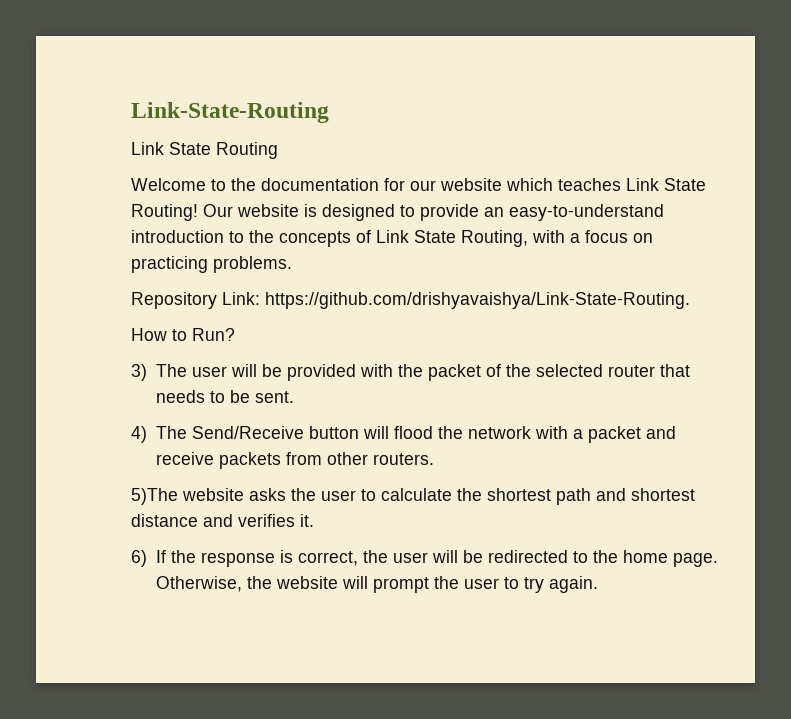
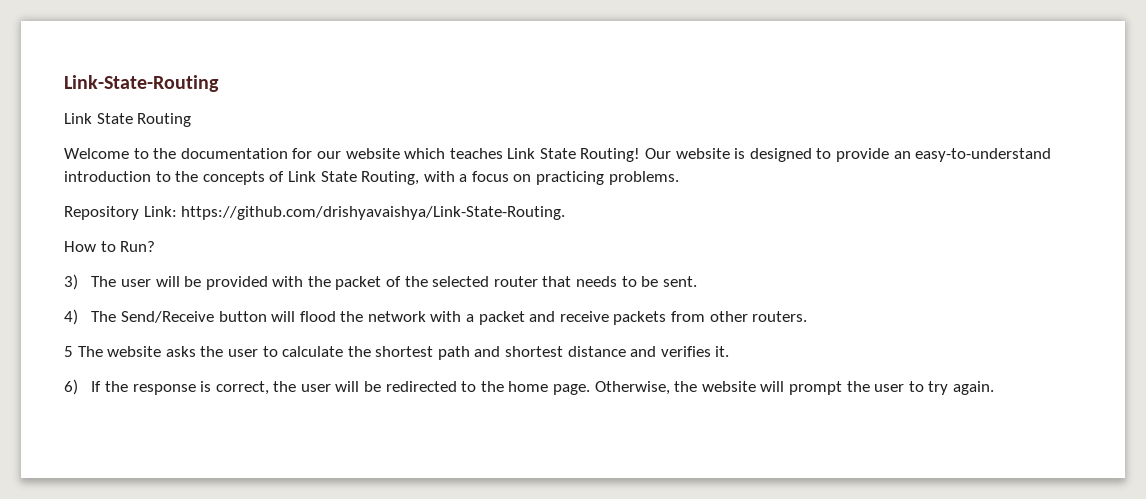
- 5)The website asks the user to calculate the shortest path and shortest distance and verifies it.
+ 5 The website asks the user to calculate the shortest path and shortest distance and verifies it.

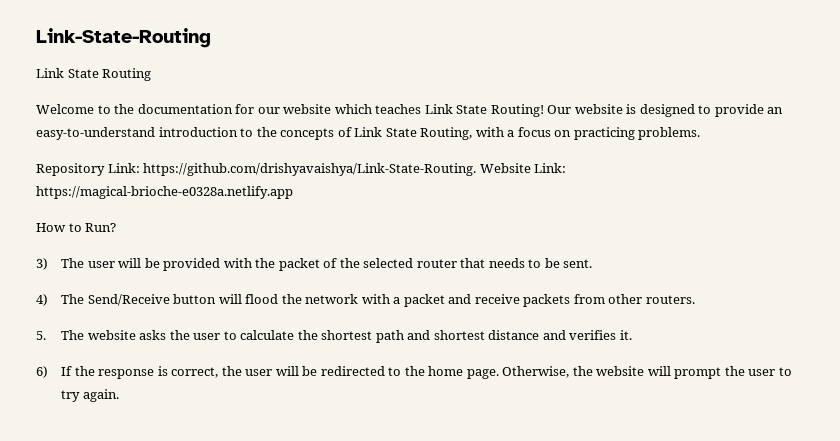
- Repository Link: https://github.com/drishyavaishya/Link-State-Routing.
+ Repository Link: https://github.com/drishyavaishya/Link-State-Routing. Website Link: https://magical-brioche-e0328a.netlify.app
- 5 The website asks the user to calculate the shortest path and shortest distance and verifies it.
+ 5. The website asks the user to calculate the shortest path and shortest distance and verifies it.

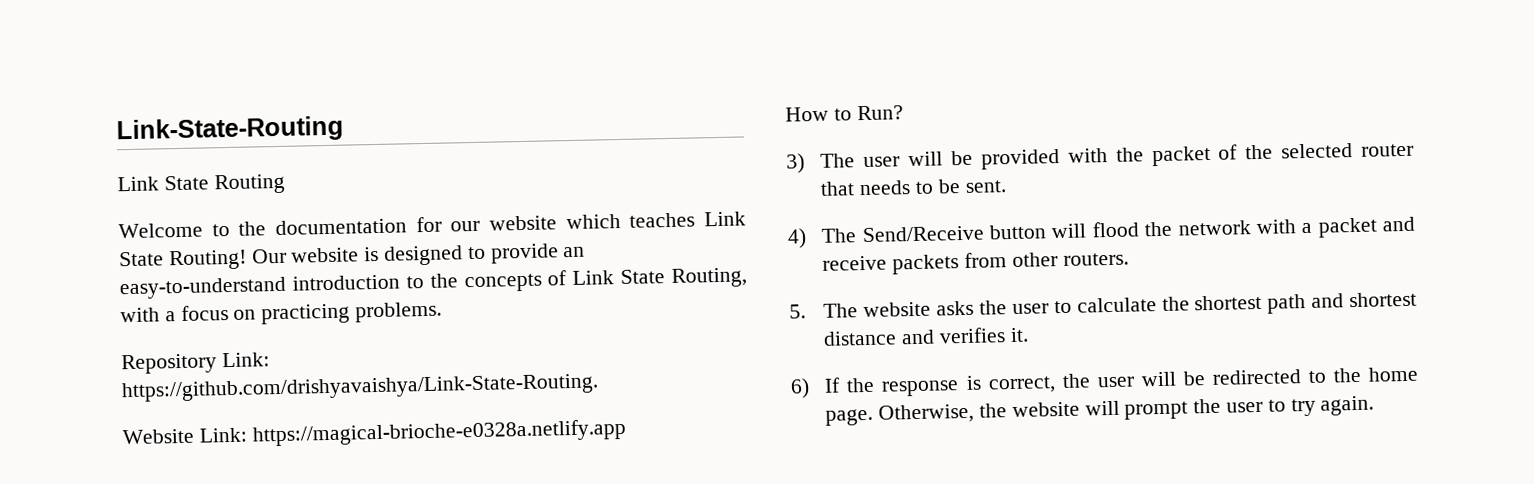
- Repository Link: https://github.com/drishyavaishya/Link-State-Routing. Website Link: https://magical-brioche-e0328a.netlify.app
+ Repository Link: https://github.com/drishyavaishya/Link-State-Routing.
+ Website Link: https://magical-brioche-e0328a.netlify.app

